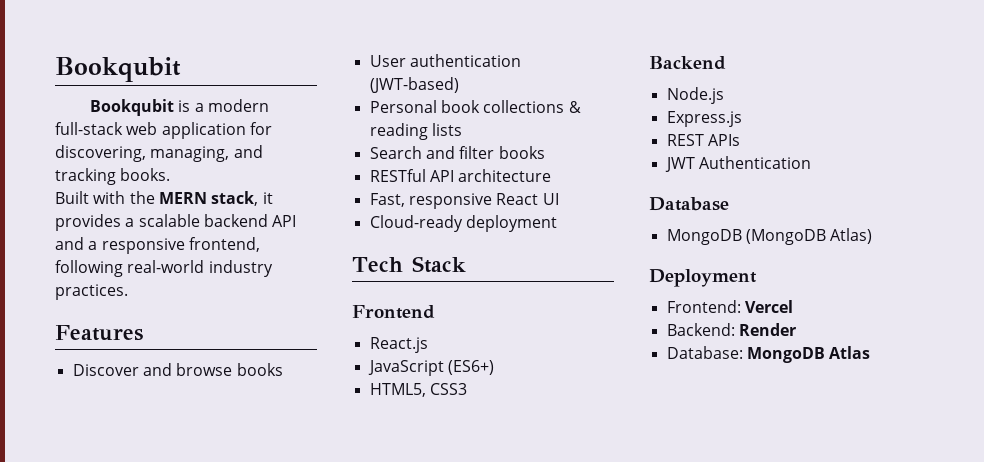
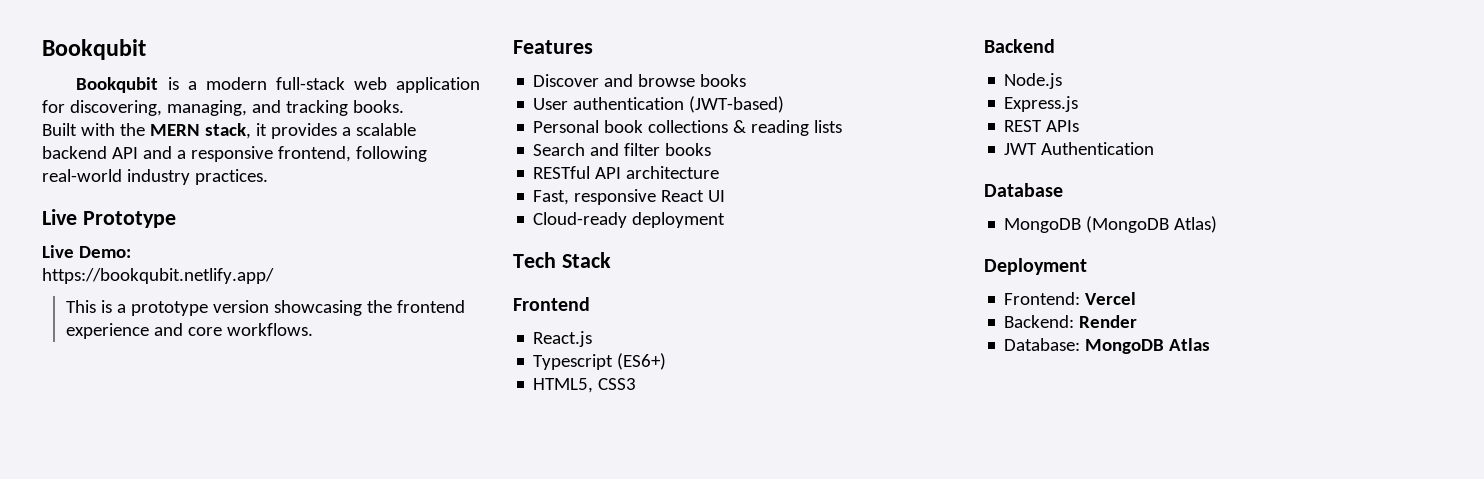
+ Live Prototype
+ Live Demo:
+ https://bookqubit.netlify.app/
+ This is a prototype version showcasing the frontend experience and core workflows.
- JavaScript (ES6+)
+ Typescript (ES6+)

